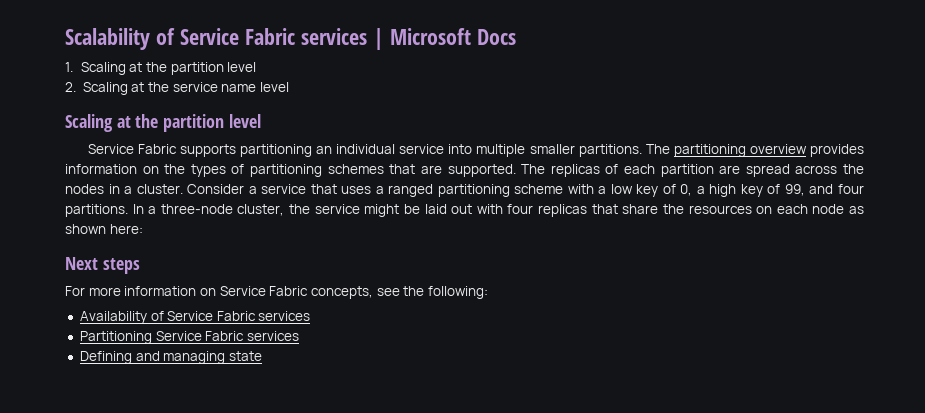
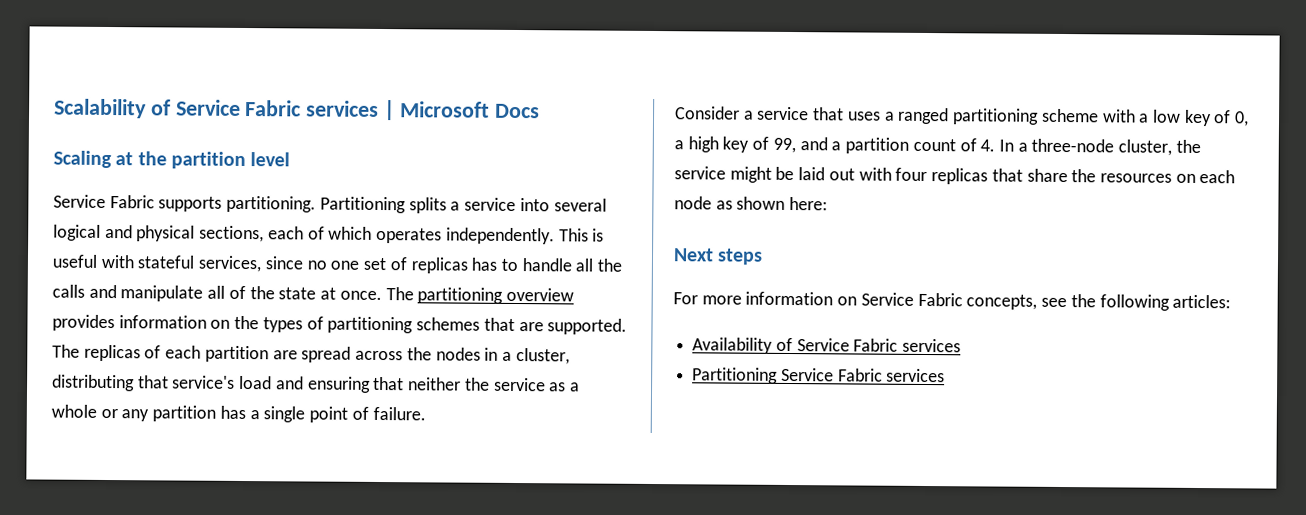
- 1. Scaling at the partition level
- 2. Scaling at the service name level
- Service Fabric supports partitioning an individual service into multiple smaller partitions.
+ Service Fabric supports partitioning. Partitioning splits a service into several logical and physical sections, each of which operates independently. This is useful with stateful services, since no one set of replicas has to handle all the calls and manipulate all of the state at once.
- The replicas of each partition are spread across the nodes in a cluster. Consider a service that uses a ranged partitioning scheme with a low key of 0, a high key of 99, and four partitions. In a three-node cluster, the service might be laid out with four replicas that share the resources on each node as shown here:
+ The replicas of each partition are spread across the nodes in a cluster, distributing that service's load and ensuring that neither the service as a whole or any partition has a single point of failure.
+ Consider a service that uses a ranged partitioning scheme with a low key of 0, a high key of 99, and a partition count of 4. In a three-node cluster, the service might be laid out with four replicas that share the resources on each node as shown here:
- For more information on Service Fabric concepts, see the following:
+ For more information on Service Fabric concepts, see the following articles:
- Defining and managing state

